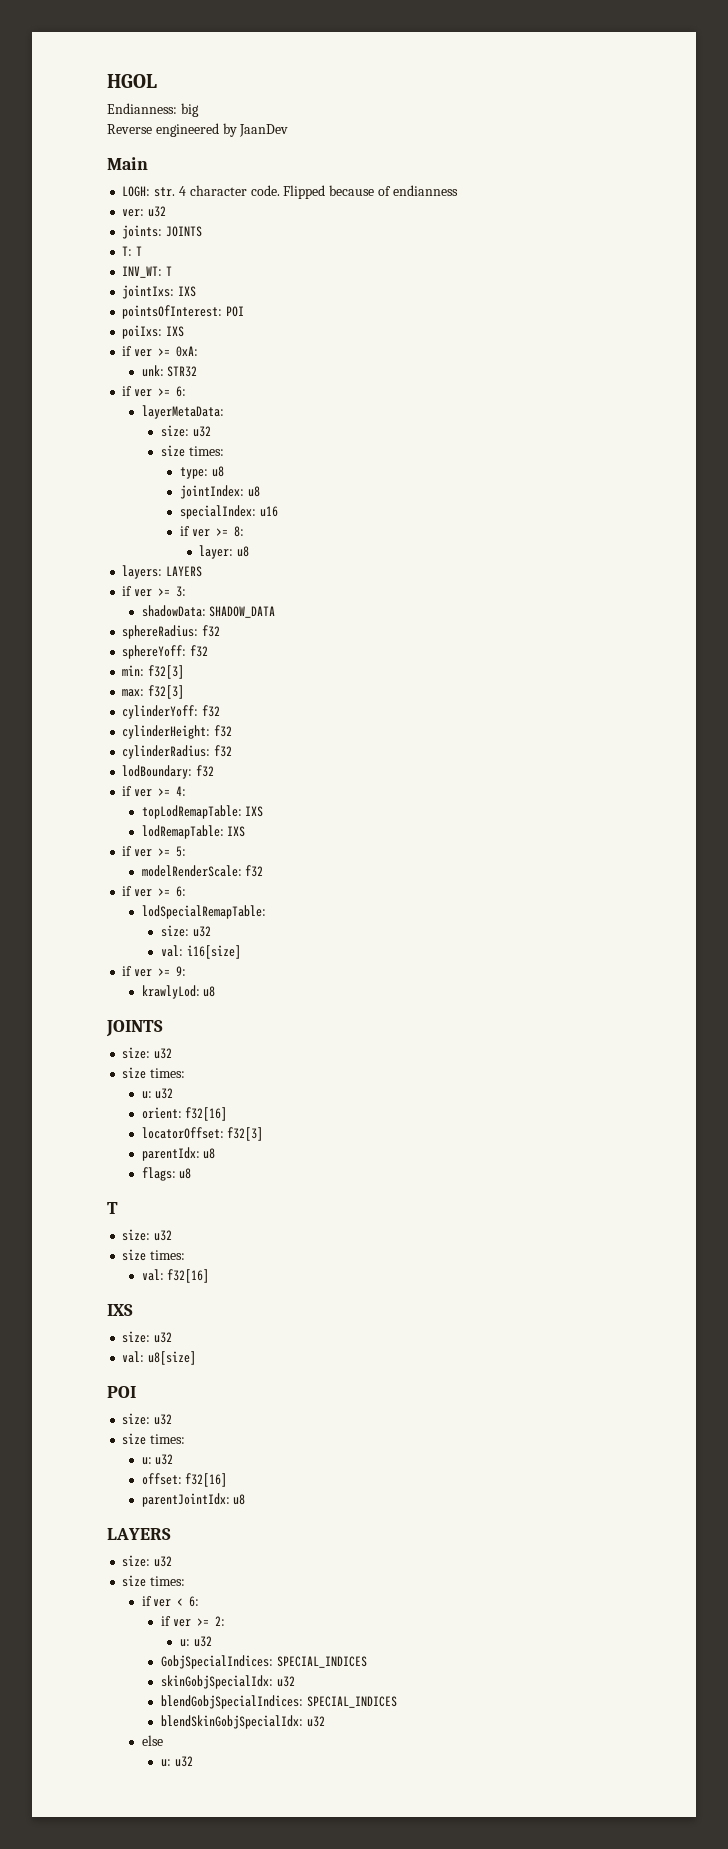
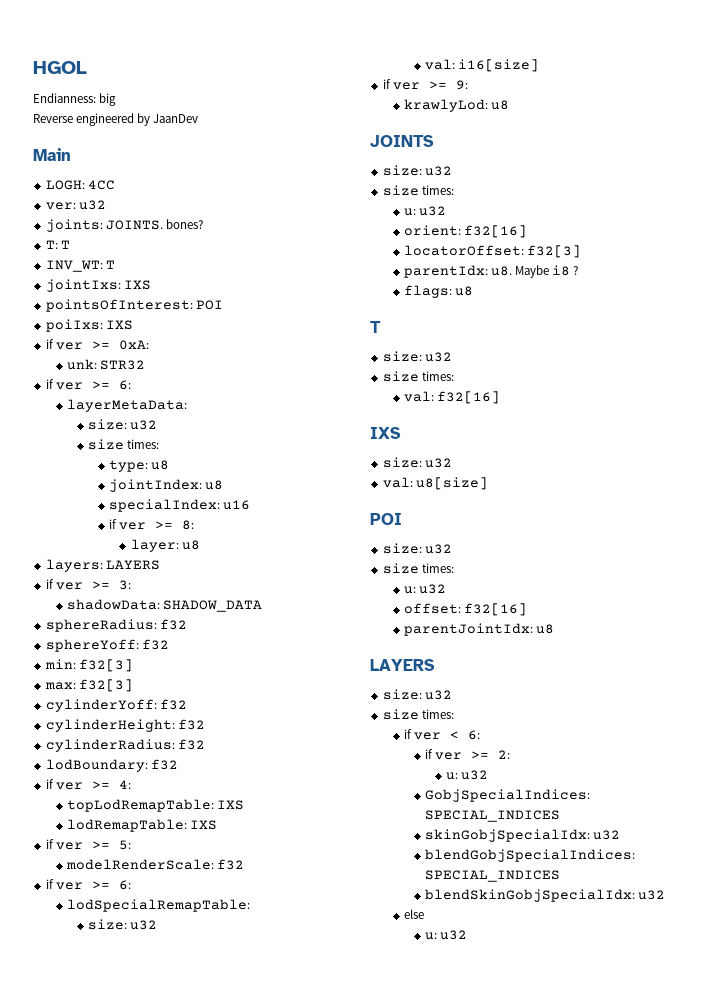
- LOGH: str. 4 character code. Flipped because of endianness
+ LOGH: 4CC
- joints: JOINTS
+ joints: JOINTS. bones?
- parentIdx: u8
+ parentIdx: u8. Maybe i8 ?

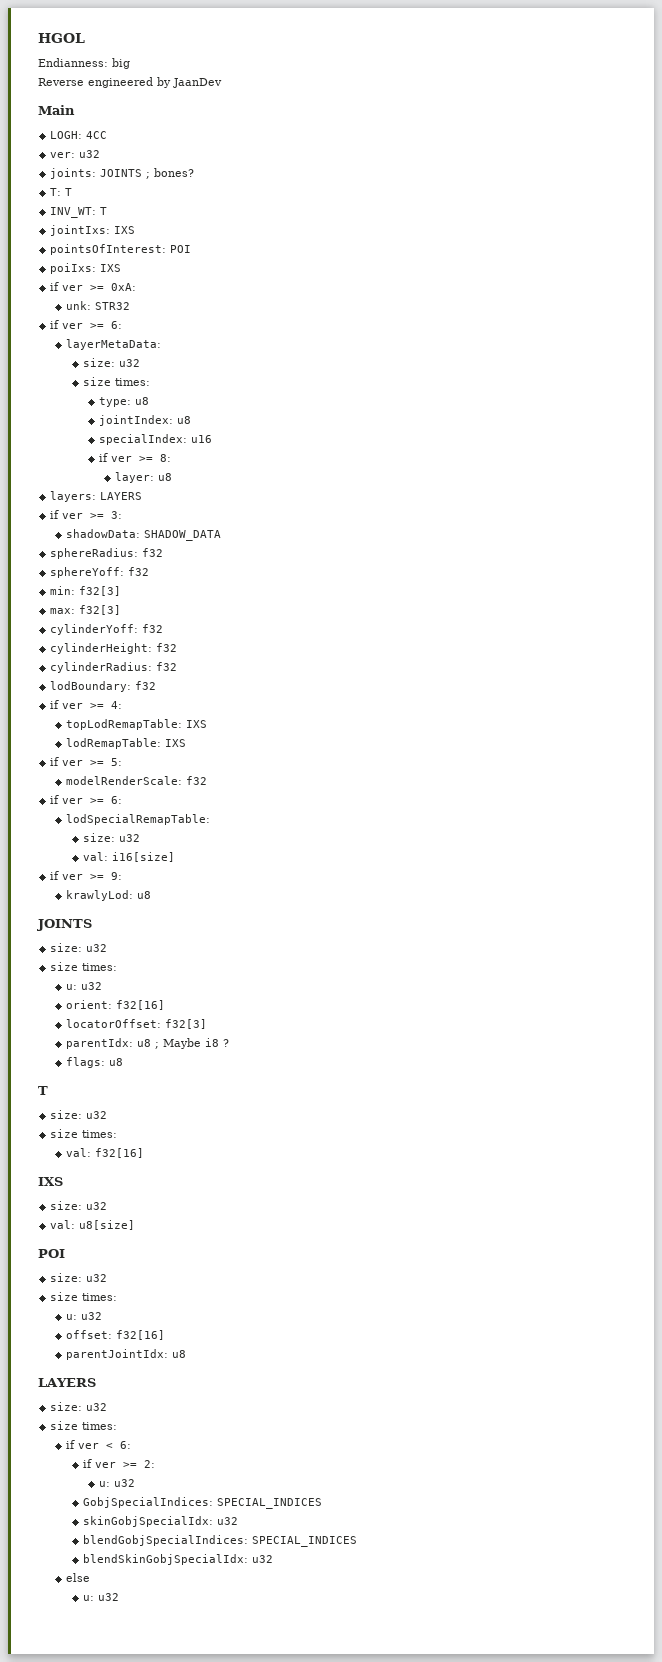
- joints: JOINTS. bones?
+ joints: JOINTS ; bones?
- parentIdx: u8. Maybe i8 ?
+ parentIdx: u8 ; Maybe i8 ?

